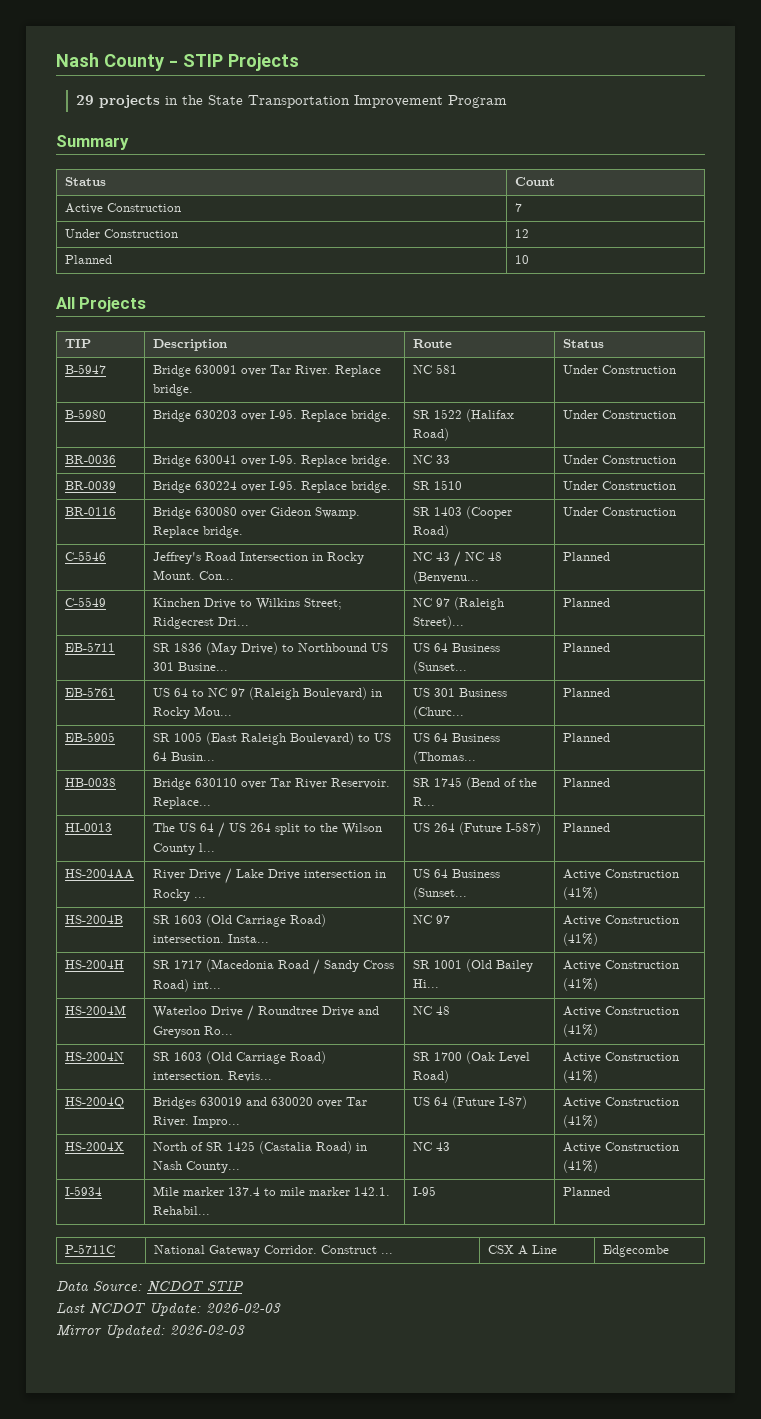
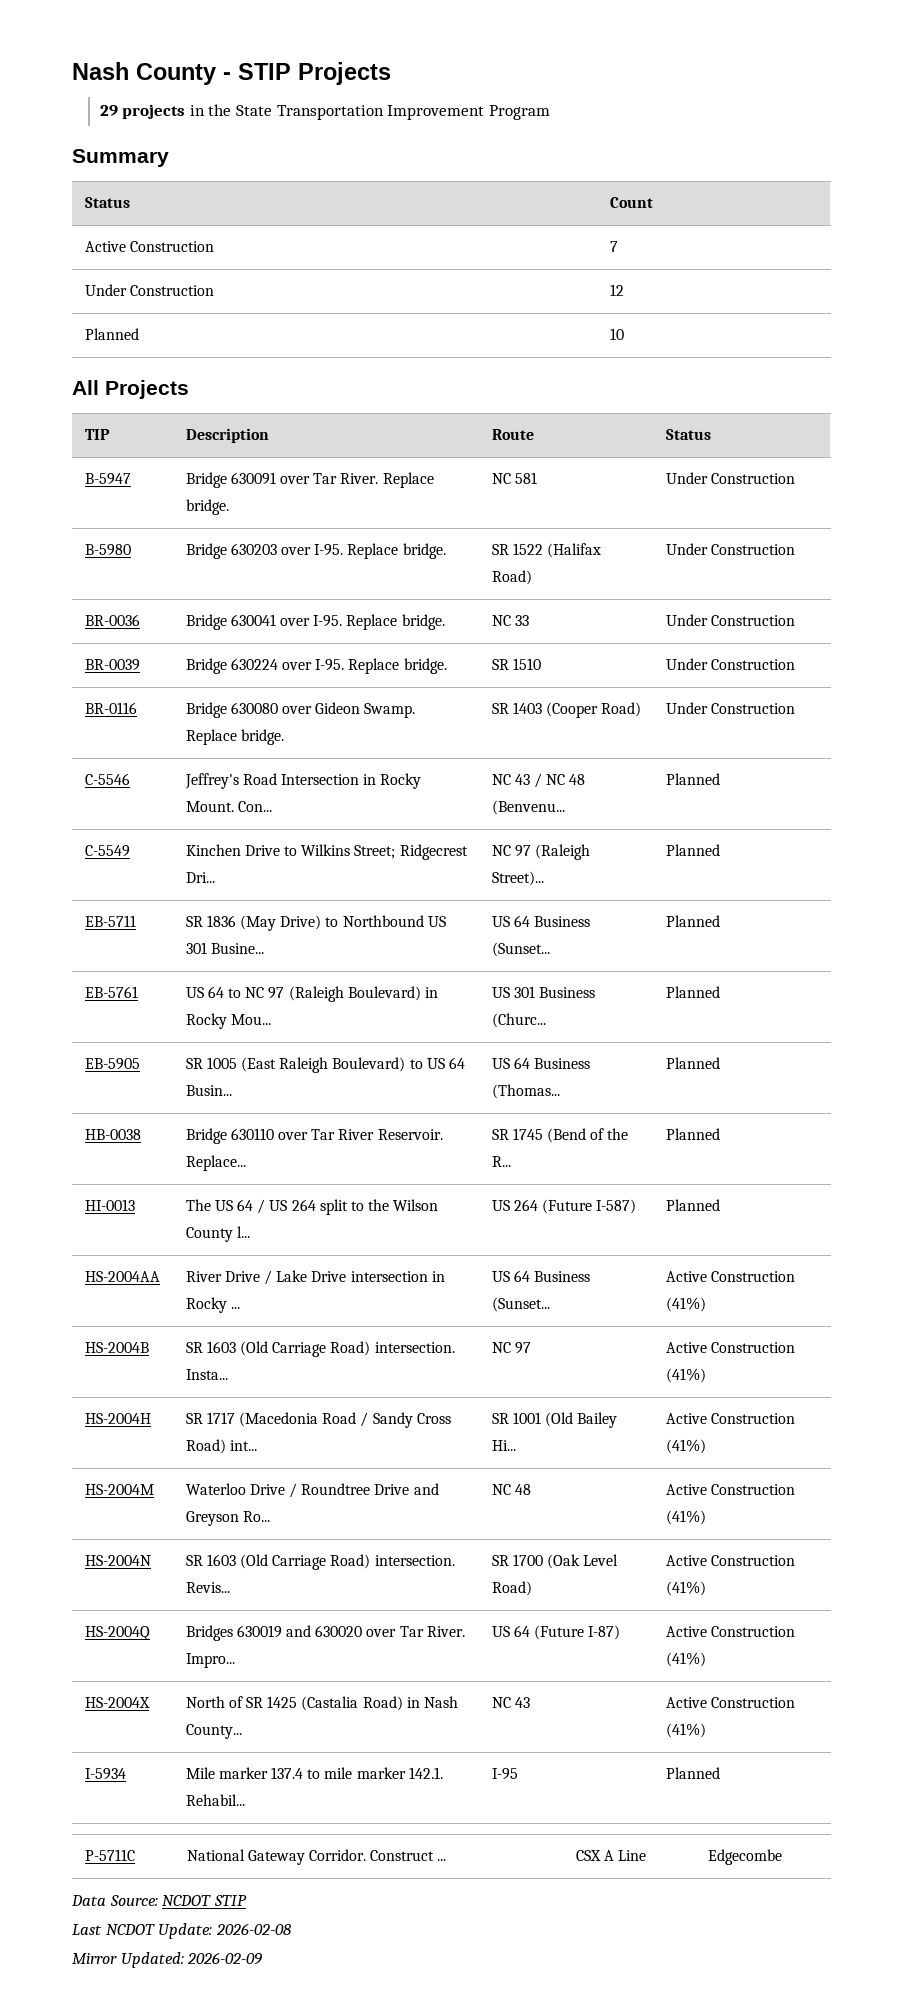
- Last NCDOT Update: 2026-02-03
+ Last NCDOT Update: 2026-02-08
- Mirror Updated: 2026-02-03
+ Mirror Updated: 2026-02-09

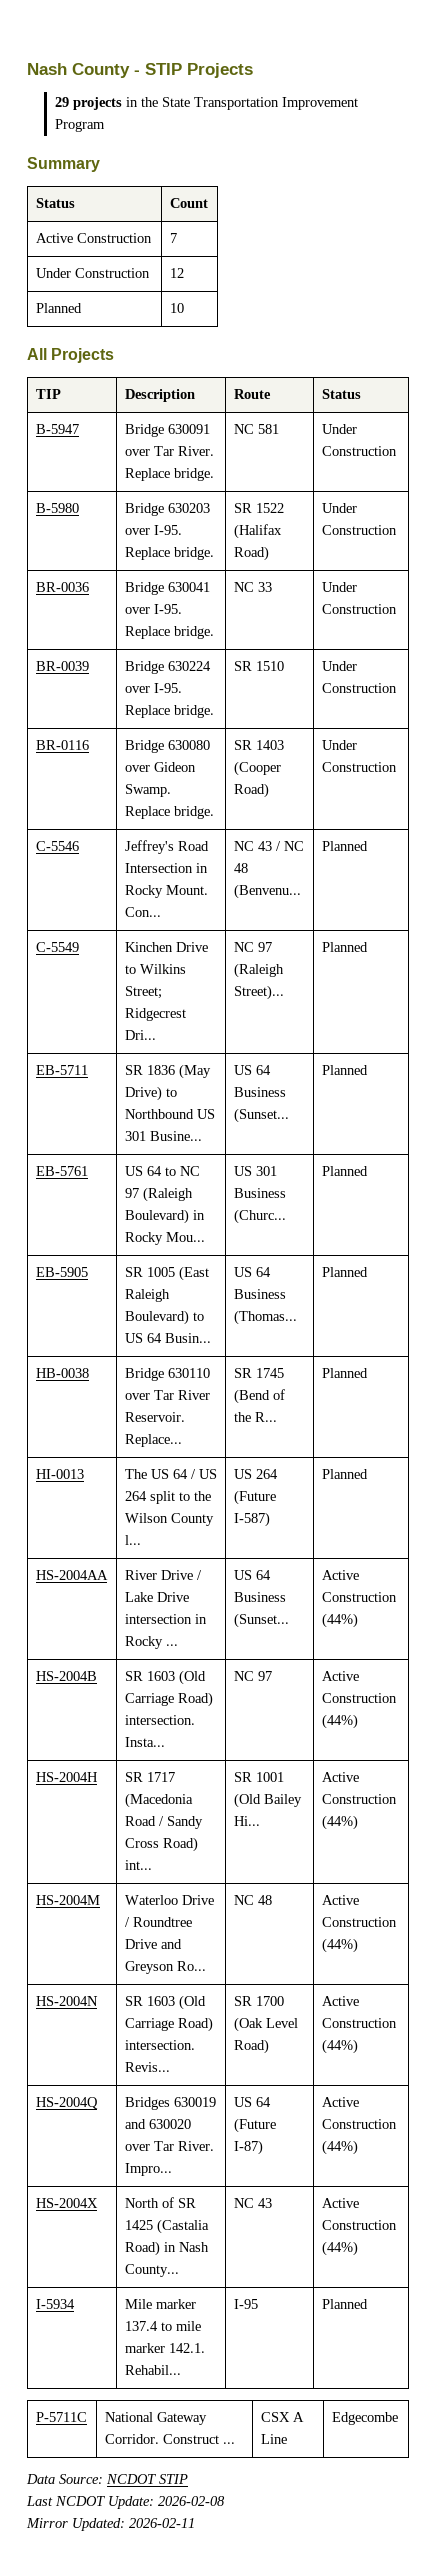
- HS-2004AA | River Drive / Lake Drive intersection in Rocky ... | US 64 Business (Sunset... | Active Construction (41%)
+ HS-2004AA | River Drive / Lake Drive intersection in Rocky ... | US 64 Business (Sunset... | Active Construction (44%)
- HS-2004B | SR 1603 (Old Carriage Road) intersection. Insta... | NC 97 | Active Construction (41%)
+ HS-2004B | SR 1603 (Old Carriage Road) intersection. Insta... | NC 97 | Active Construction (44%)
- HS-2004H | SR 1717 (Macedonia Road / Sandy Cross Road) int... | SR 1001 (Old Bailey Hi... | Active Construction (41%)
+ HS-2004H | SR 1717 (Macedonia Road / Sandy Cross Road) int... | SR 1001 (Old Bailey Hi... | Active Construction (44%)
- HS-2004M | Waterloo Drive / Roundtree Drive and Greyson Ro... | NC 48 | Active Construction (41%)
+ HS-2004M | Waterloo Drive / Roundtree Drive and Greyson Ro... | NC 48 | Active Construction (44%)
- HS-2004N | SR 1603 (Old Carriage Road) intersection. Revis... | SR 1700 (Oak Level Road) | Active Construction (41%)
+ HS-2004N | SR 1603 (Old Carriage Road) intersection. Revis... | SR 1700 (Oak Level Road) | Active Construction (44%)
- HS-2004Q | Bridges 630019 and 630020 over Tar River. Impro... | US 64 (Future I-87) | Active Construction (41%)
+ HS-2004Q | Bridges 630019 and 630020 over Tar River. Impro... | US 64 (Future I-87) | Active Construction (44%)
- HS-2004X | North of SR 1425 (Castalia Road) in Nash County... | NC 43 | Active Construction (41%)
+ HS-2004X | North of SR 1425 (Castalia Road) in Nash County... | NC 43 | Active Construction (44%)
- Mirror Updated: 2026-02-09
+ Mirror Updated: 2026-02-11

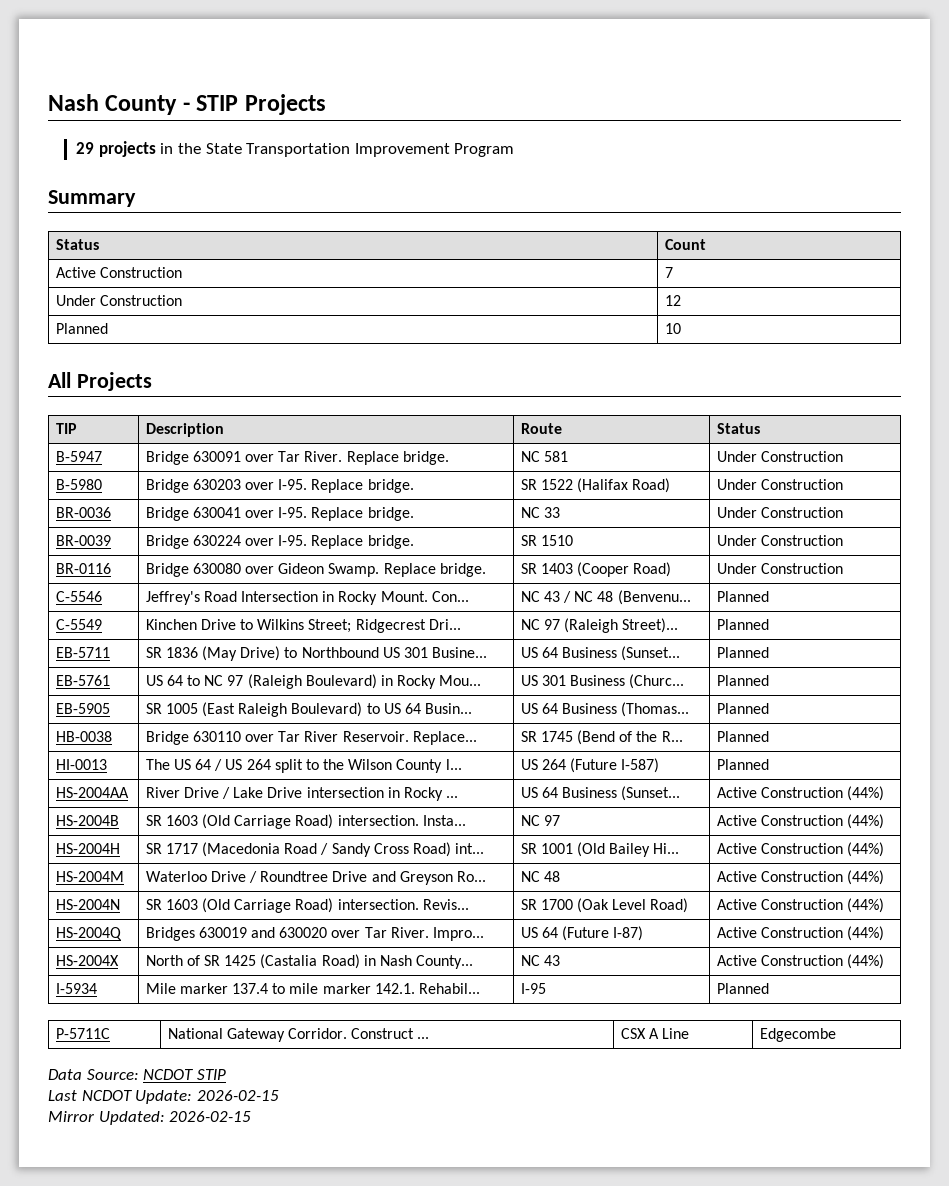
- Last NCDOT Update: 2026-02-08
+ Last NCDOT Update: 2026-02-15
- Mirror Updated: 2026-02-11
+ Mirror Updated: 2026-02-15

